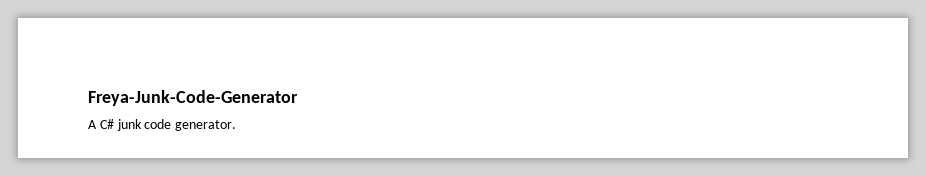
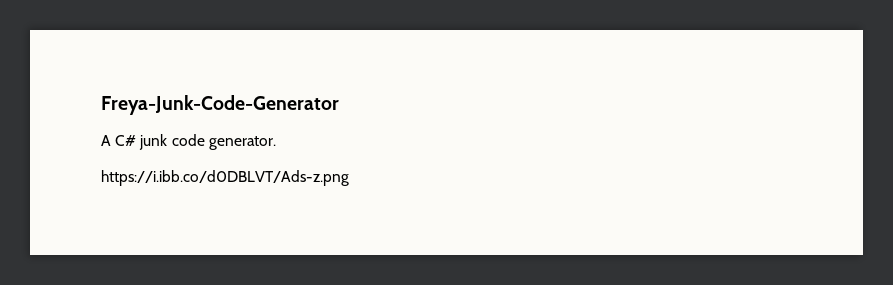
+ https://i.ibb.co/d0DBLVT/Ads-z.png

